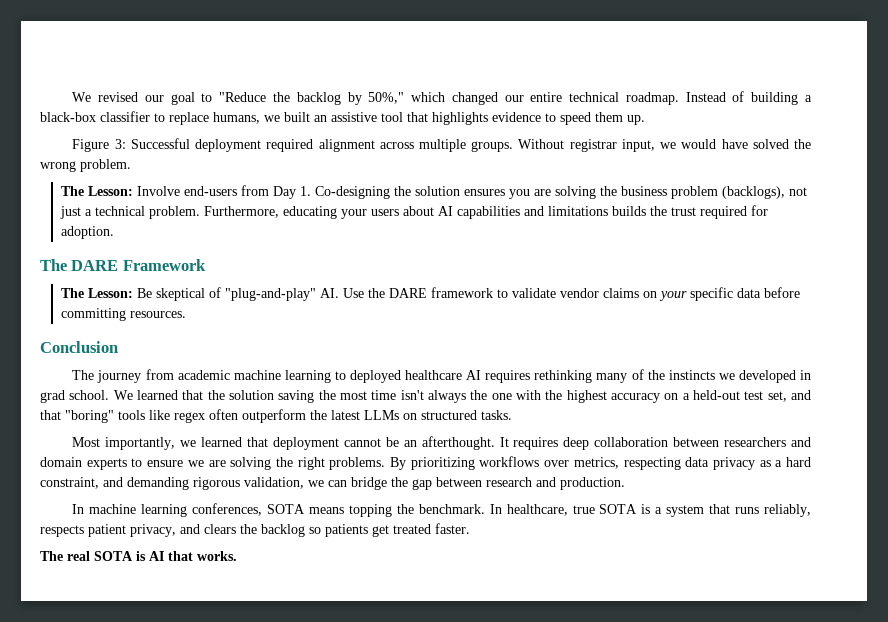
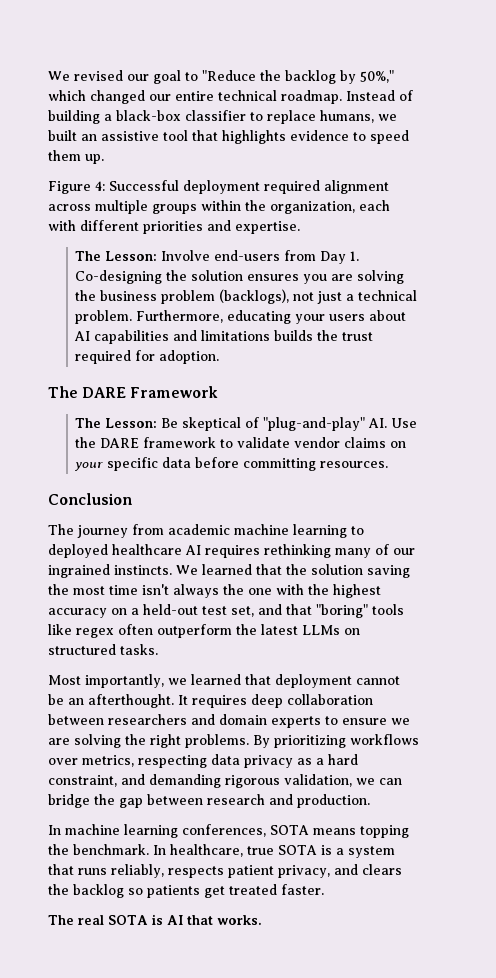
- Figure 3: Successful deployment required alignment across multiple groups. Without registrar input, we would have solved the wrong problem.
+ Figure 4: Successful deployment required alignment across multiple groups within the organization, each with different priorities and expertise.
- The journey from academic machine learning to deployed healthcare AI requires rethinking many of the instincts we developed in grad school.
+ The journey from academic machine learning to deployed healthcare AI requires rethinking many of our ingrained instincts.

